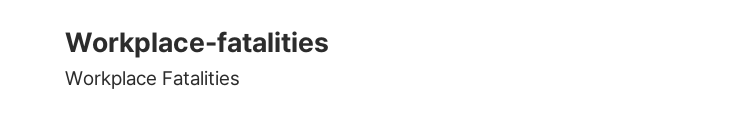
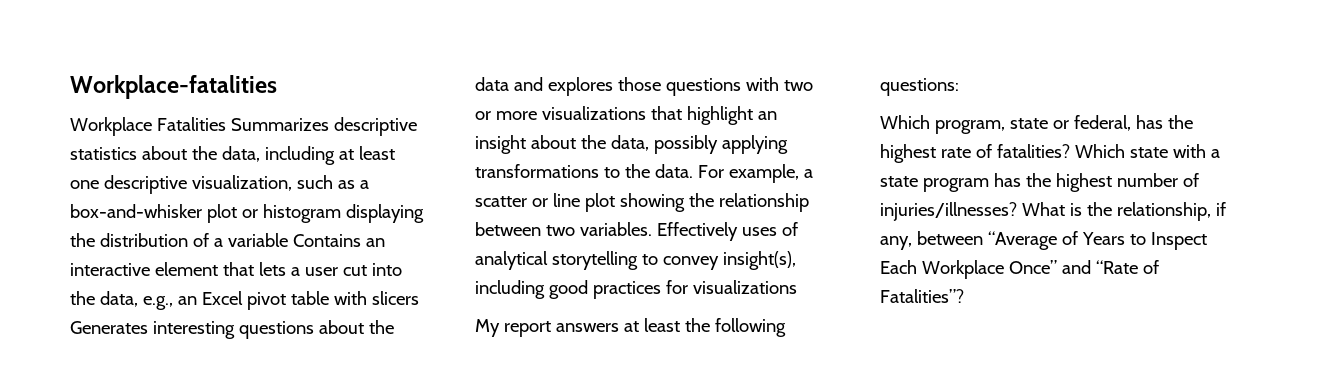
- Workplace Fatalities
+ Workplace Fatalities Summarizes descriptive statistics about the data, including at least one descriptive visualization, such as a box-and-whisker plot or histogram displaying the distribution of a variable Contains an interactive element that lets a user cut into the data, e.g., an Excel pivot table with slicers Generates interesting questions about the data and explores those questions with two or more visualizations that highlight an insight about the data, possibly applying transformations to the data. For example, a scatter or line plot showing the relationship between two variables. Effectively uses of analytical storytelling to convey insight(s), including good practices for visualizations
+ My report answers at least the following questions:
+ Which program, state or federal, has the highest rate of fatalities? Which state with a state program has the highest number of injuries/illnesses? What is the relationship, if any, between “Average of Years to Inspect Each Workplace Once” and “Rate of Fatalities”?

